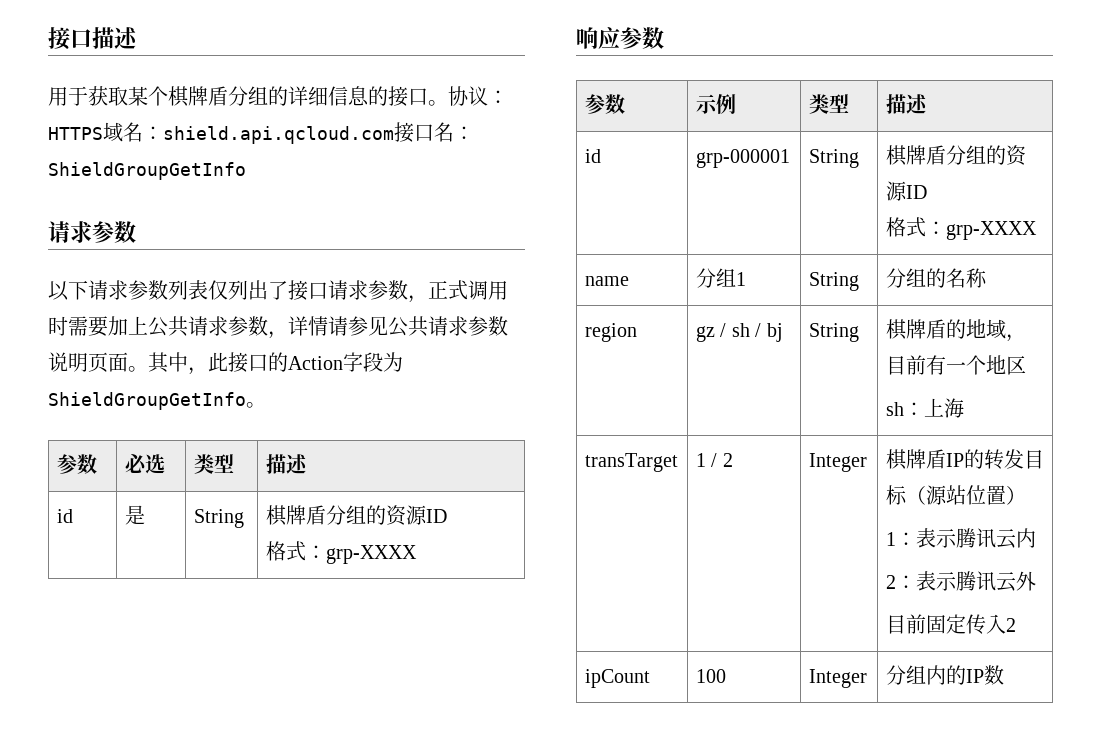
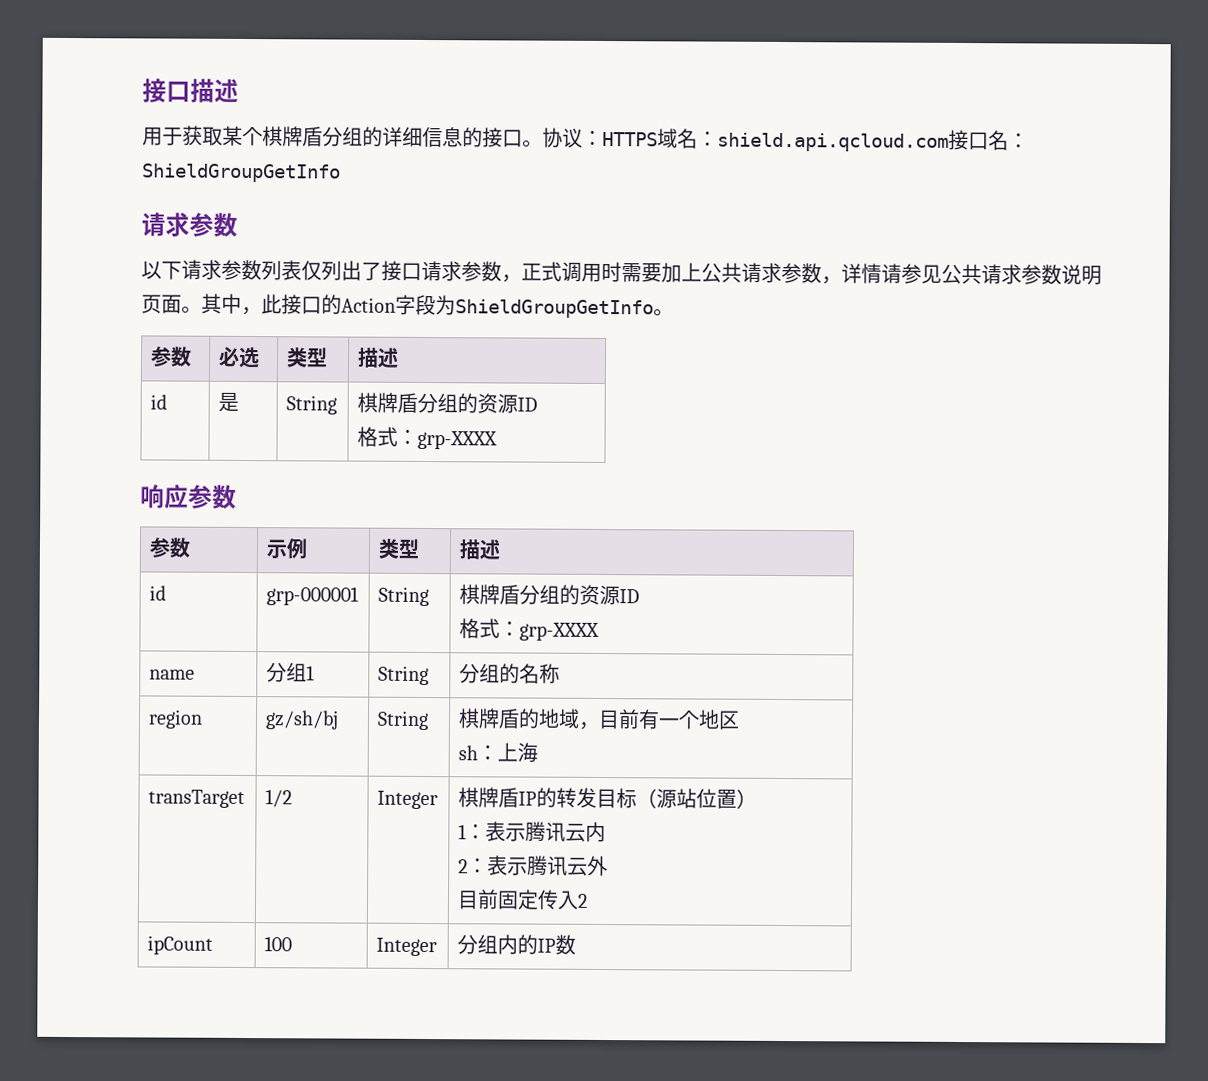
- region | gz / sh / bj | String | 棋牌盾的地域，目前有一个地区
+ region | gz/sh/bj | String | 棋牌盾的地域，目前有一个地区
- transTarget | 1 / 2 | Integer | 棋牌盾IP的转发目标（源站位置）
+ transTarget | 1/2 | Integer | 棋牌盾IP的转发目标（源站位置）

